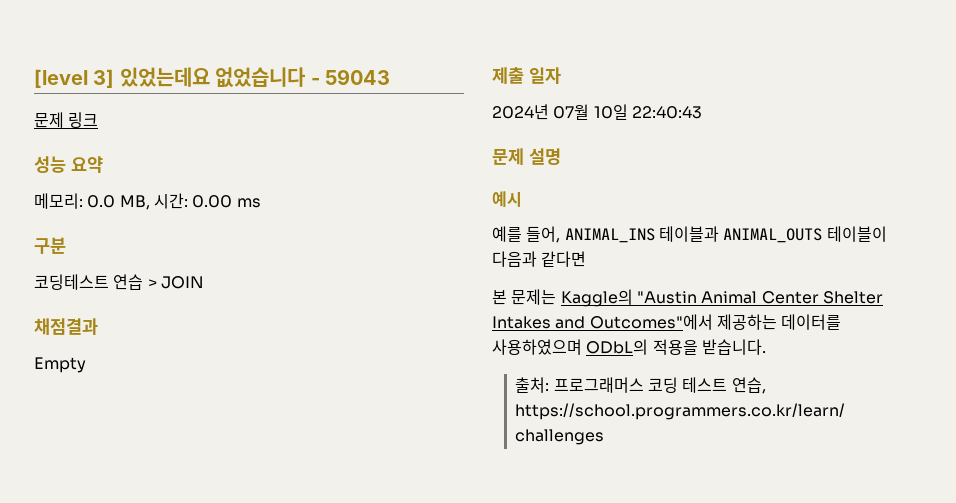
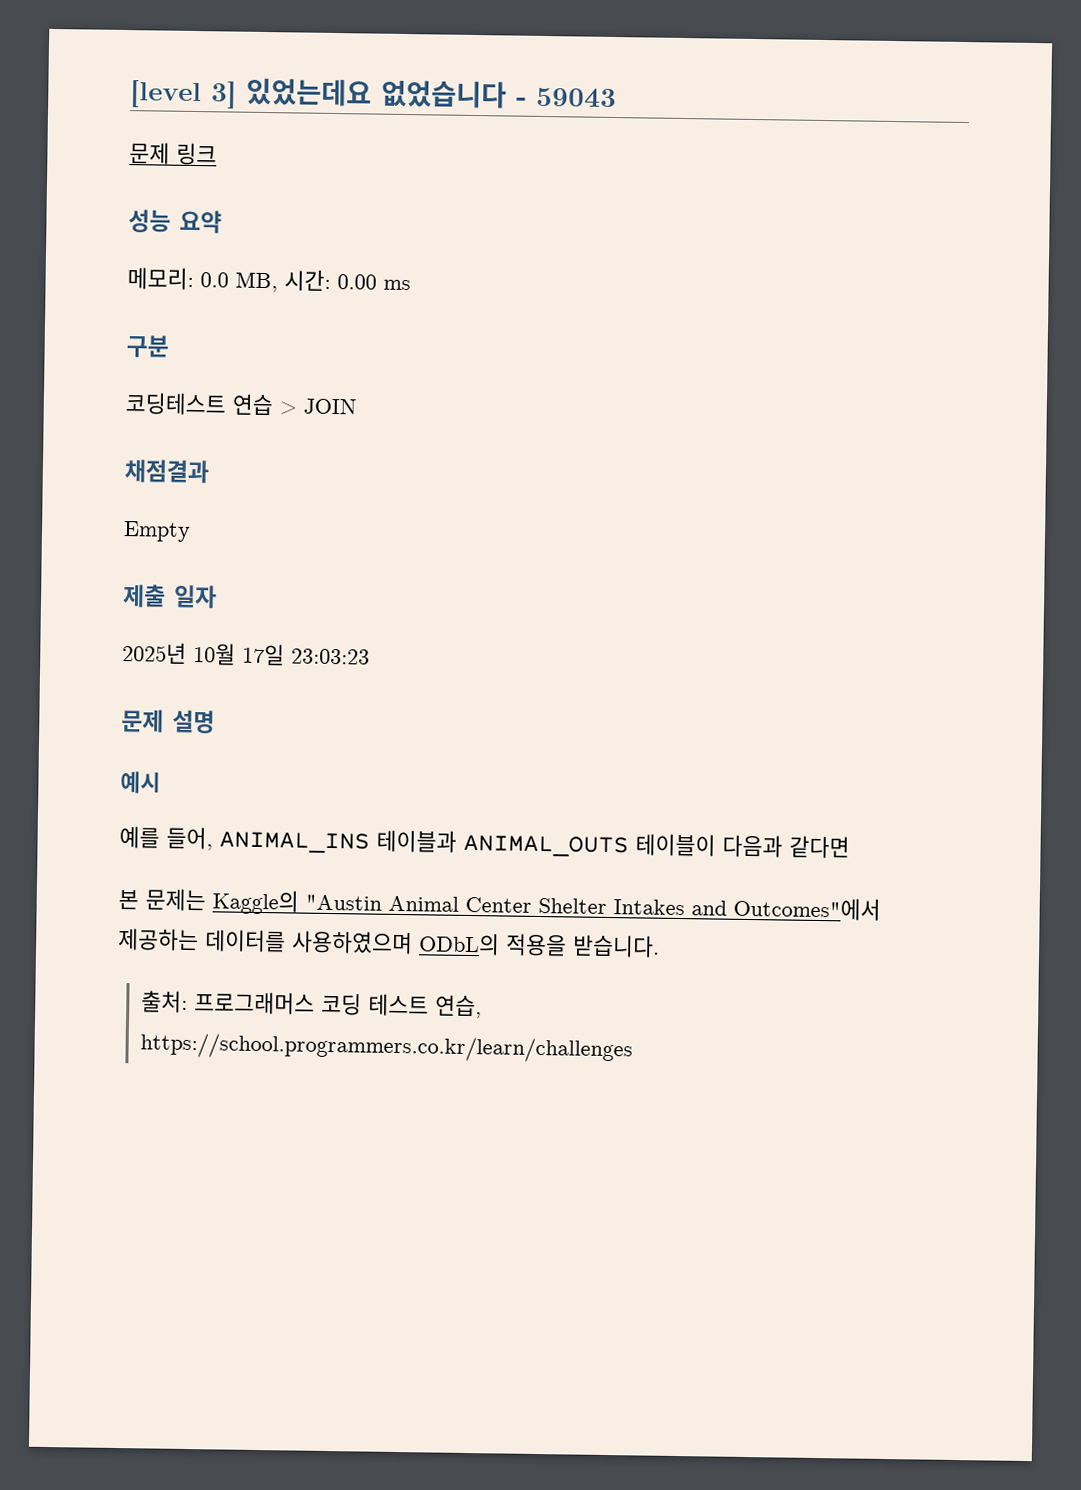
- 2024년 07월 10일 22:40:43
+ 2025년 10월 17일 23:03:23

